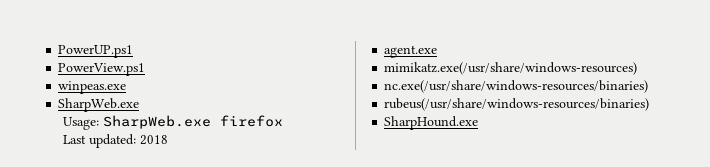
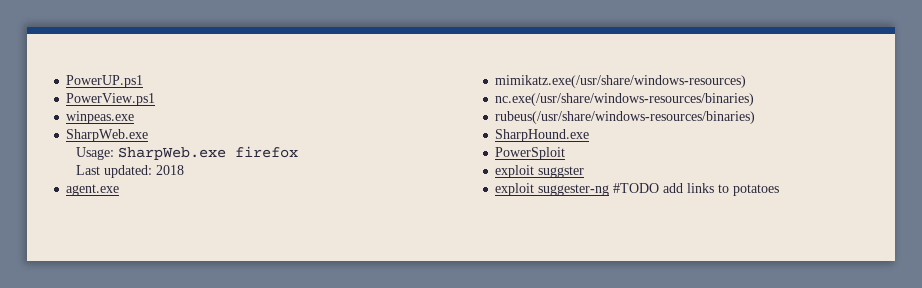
+ PowerSploit
+ exploit suggster
+ exploit suggester-ng #TODO add links to potatoes

